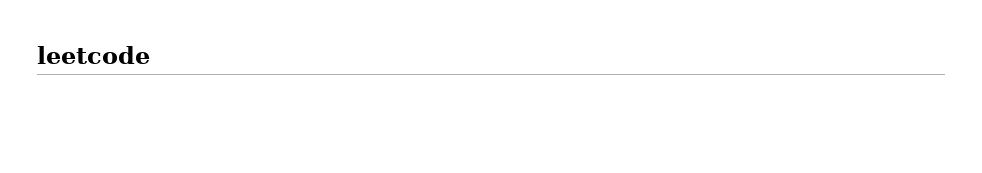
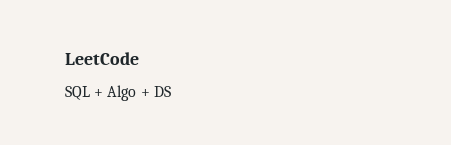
- leetcode
+ LeetCode
+ SQL + Algo + DS

